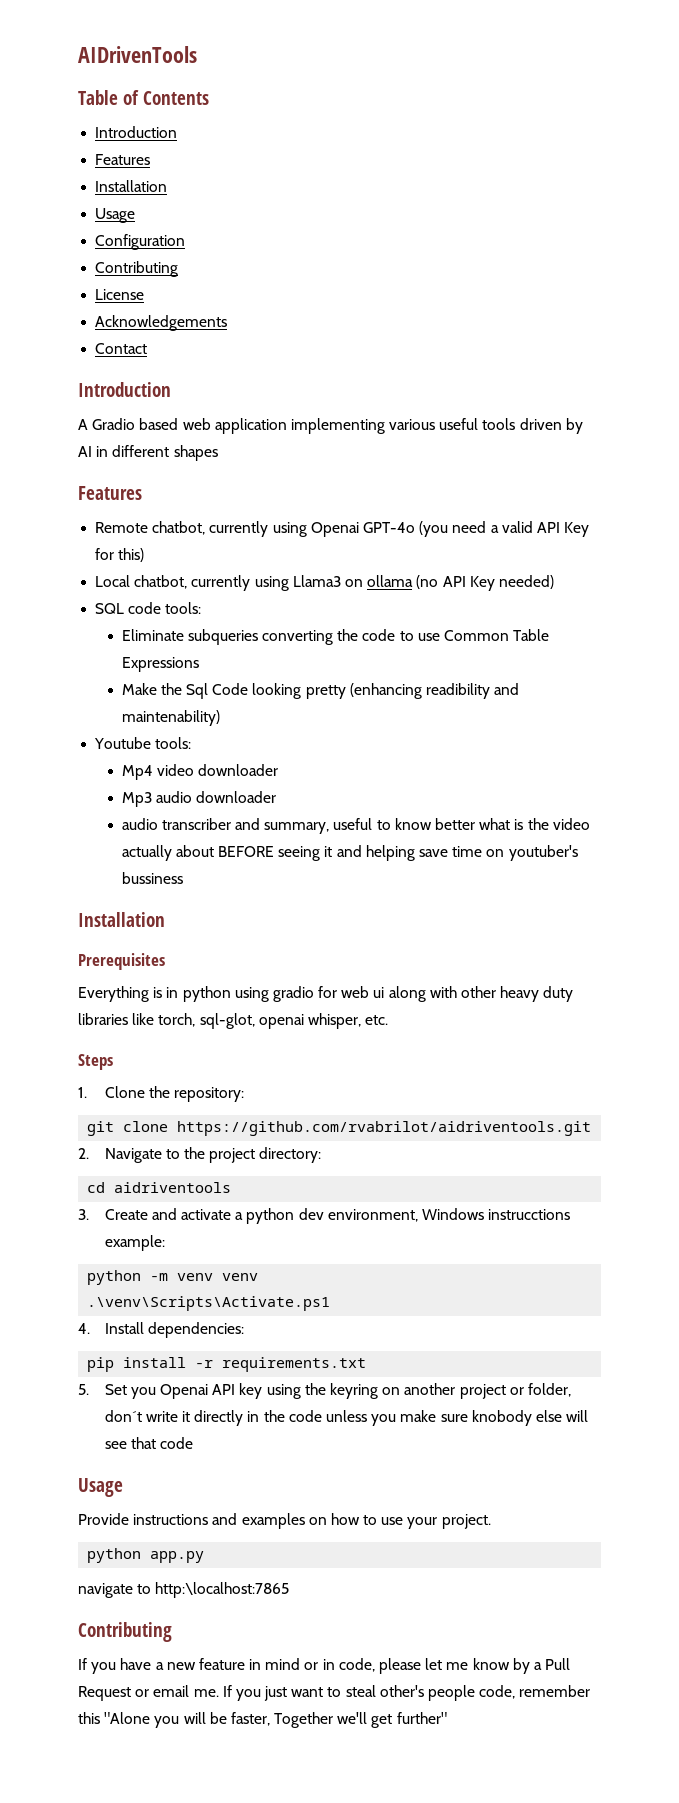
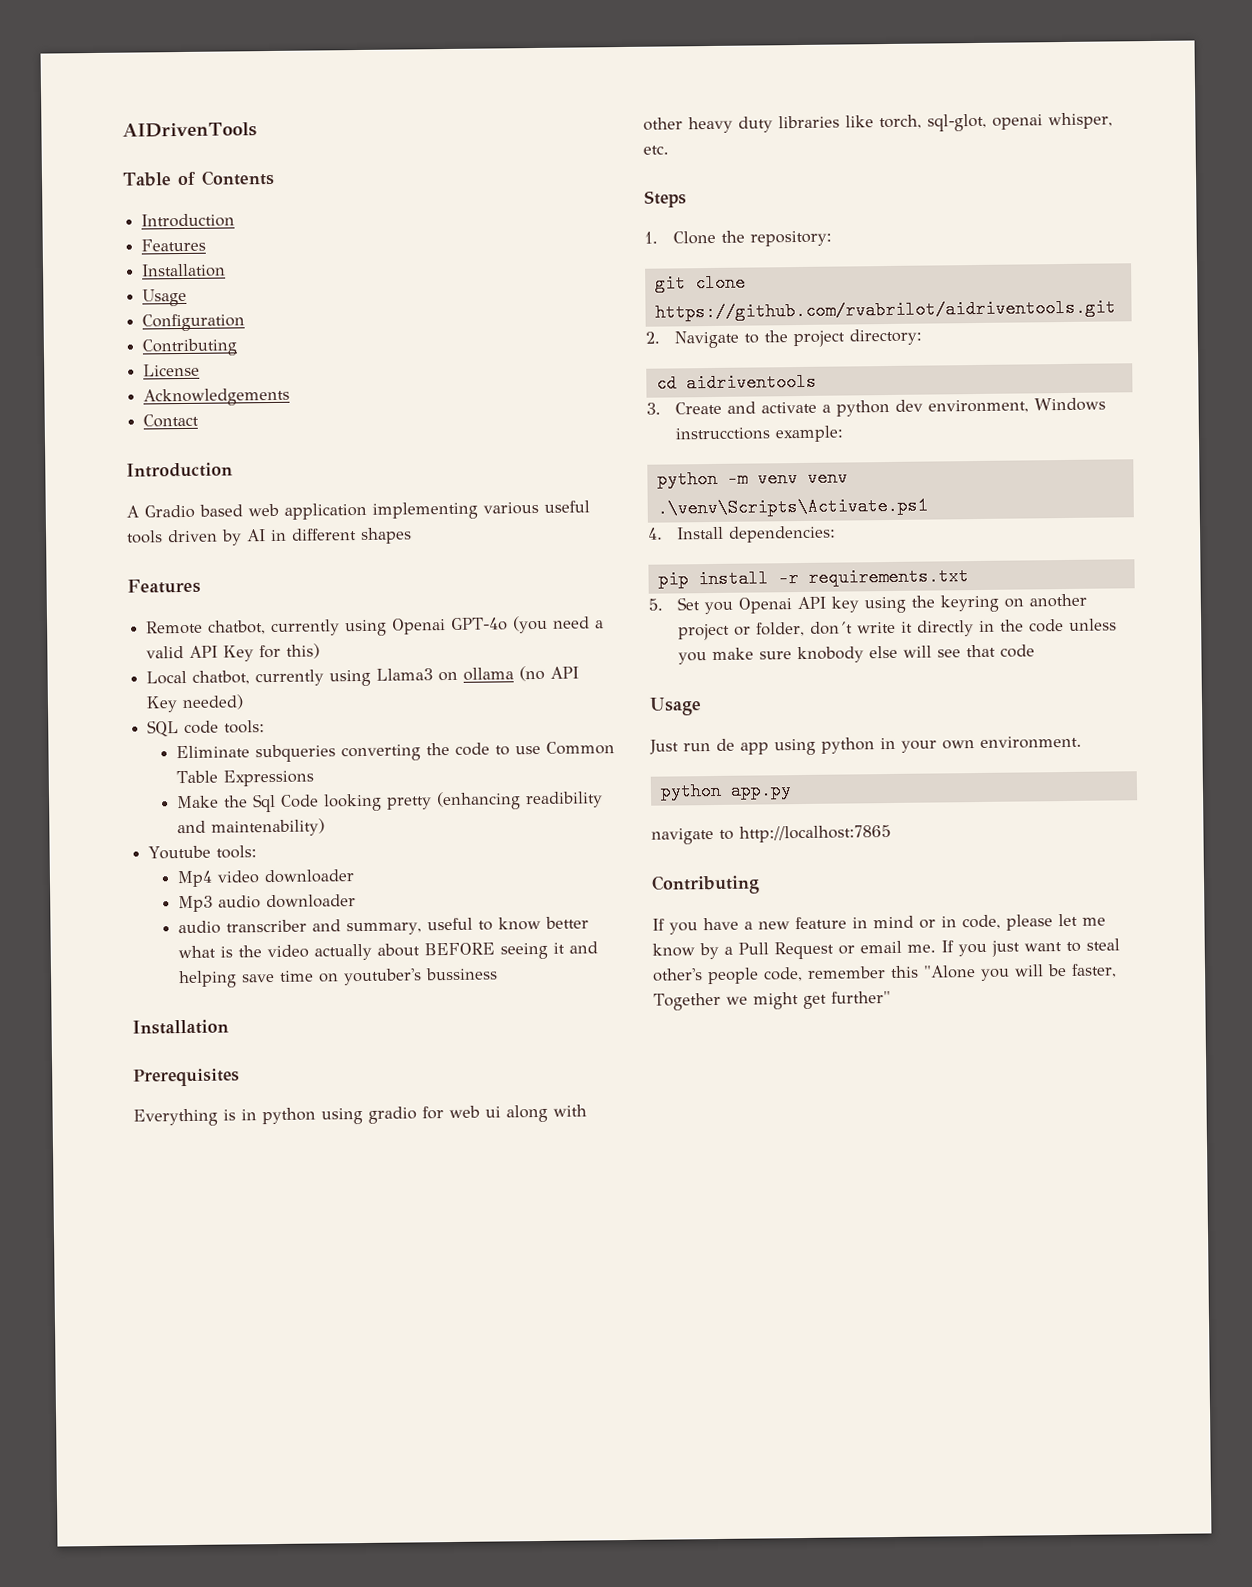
- Provide instructions and examples on how to use your project.
+ Just run de app using python in your own environment.
- navigate to http:\localhost:7865
+ navigate to http://localhost:7865
- If you just want to steal other's people code, remember this "Alone you will be faster, Together we'll get further"
+ If you just want to steal other's people code, remember this "Alone you will be faster, Together we might get further"

